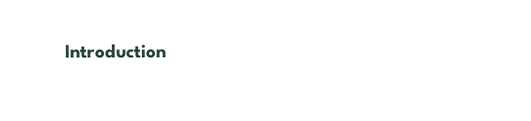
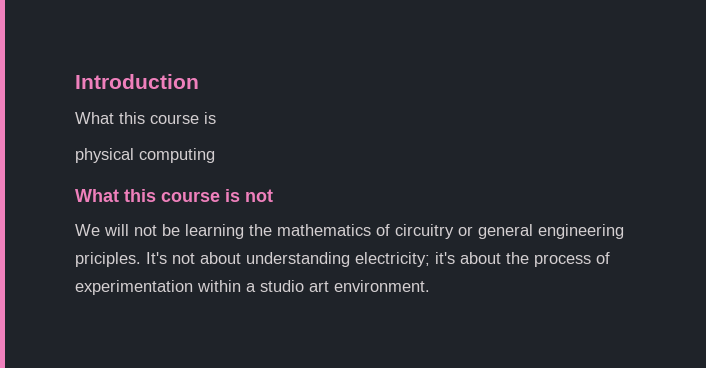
  Introduction
+ What this course is
+ physical computing
+ What this course is not
+ We will not be learning the mathematics of circuitry or general engineering priciples. It's not about understanding electricity; it's about the process of experimentation within a studio art environment.

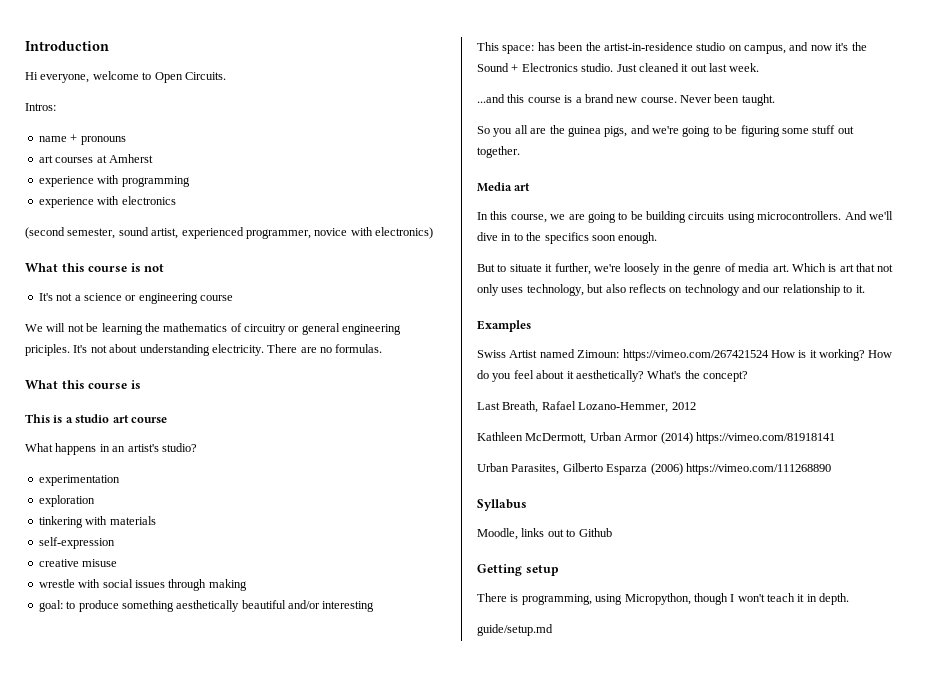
  Introduction
- What this course is
- physical computing
+ Hi everyone, welcome to Open Circuits.
+ Intros:
+ name + pronouns
+ art courses at Amherst
+ experience with programming
+ experience with electronics
+ (second semester, sound artist, experienced programmer, novice with electronics)
+ It's not a science or engineering course
- It's not about understanding electricity; it's about the process of experimentation within a studio art environment.
+ It's not about understanding electricity. There are no formulas.
+ What this course is
+ This is a studio art course
+ What happens in an artist's studio?
+ experimentation
+ exploration
+ tinkering with materials
+ self-expression
+ creative misuse
+ wrestle with social issues through making
+ goal: to produce something aesthetically beautiful and/or interesting
+ This space: has been the artist-in-residence studio on campus, and now it's the Sound + Electronics studio. Just cleaned it out last week.
+ ...and this course is a brand new course. Never been taught.
+ So you all are the guinea pigs, and we're going to be figuring some stuff out together.
+ Media art
+ In this course, we are going to be building circuits using microcontrollers. And we'll dive in to the specifics soon enough.
+ But to situate it further, we're loosely in the genre of media art. Which is art that not only uses technology, but also reflects on technology and our relationship to it.
+ Examples
+ Swiss Artist named Zimoun: https://vimeo.com/267421524 How is it working? How do you feel about it aesthetically? What's the concept?
+ Last Breath, Rafael Lozano-Hemmer, 2012
+ Kathleen McDermott, Urban Armor (2014) https://vimeo.com/81918141
+ Urban Parasites, Gilberto Esparza (2006) https://vimeo.com/111268890
+ Syllabus
+ Moodle, links out to Github
+ Getting setup
+ There is programming, using Micropython, though I won't teach it in depth.
+ guide/setup.md

